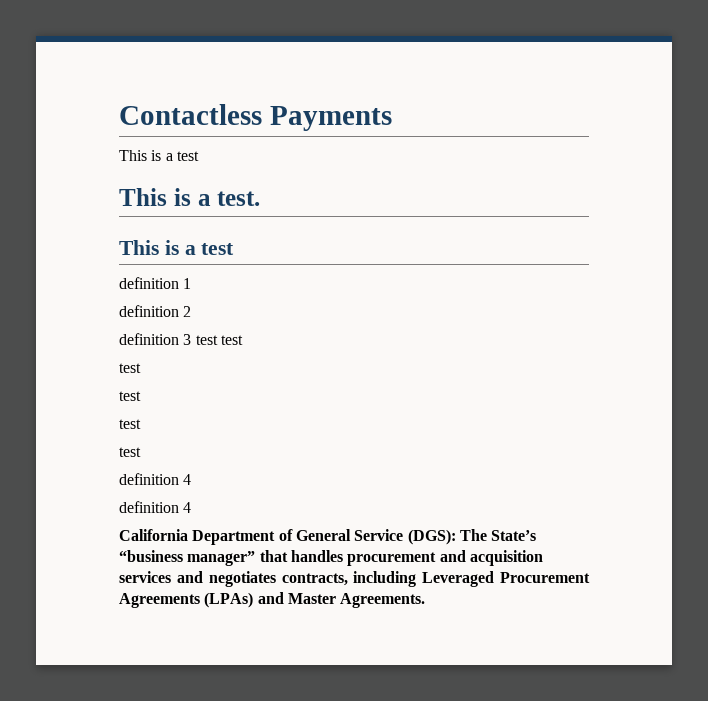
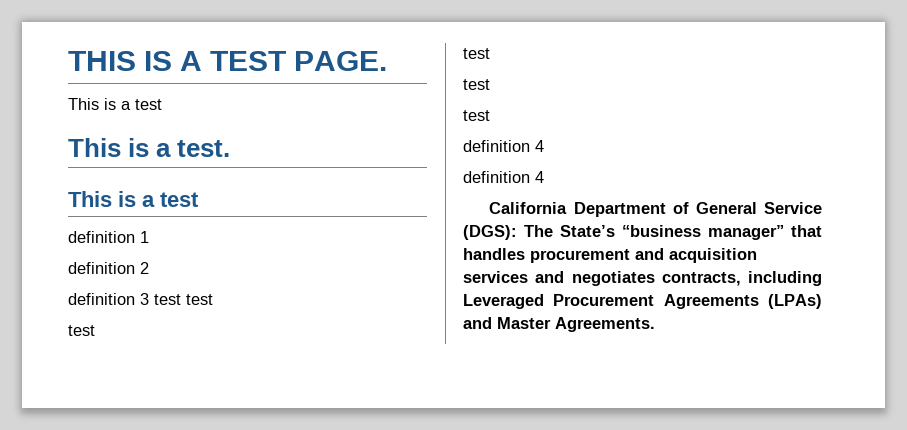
- Contactless Payments
+ THIS IS A TEST PAGE.

